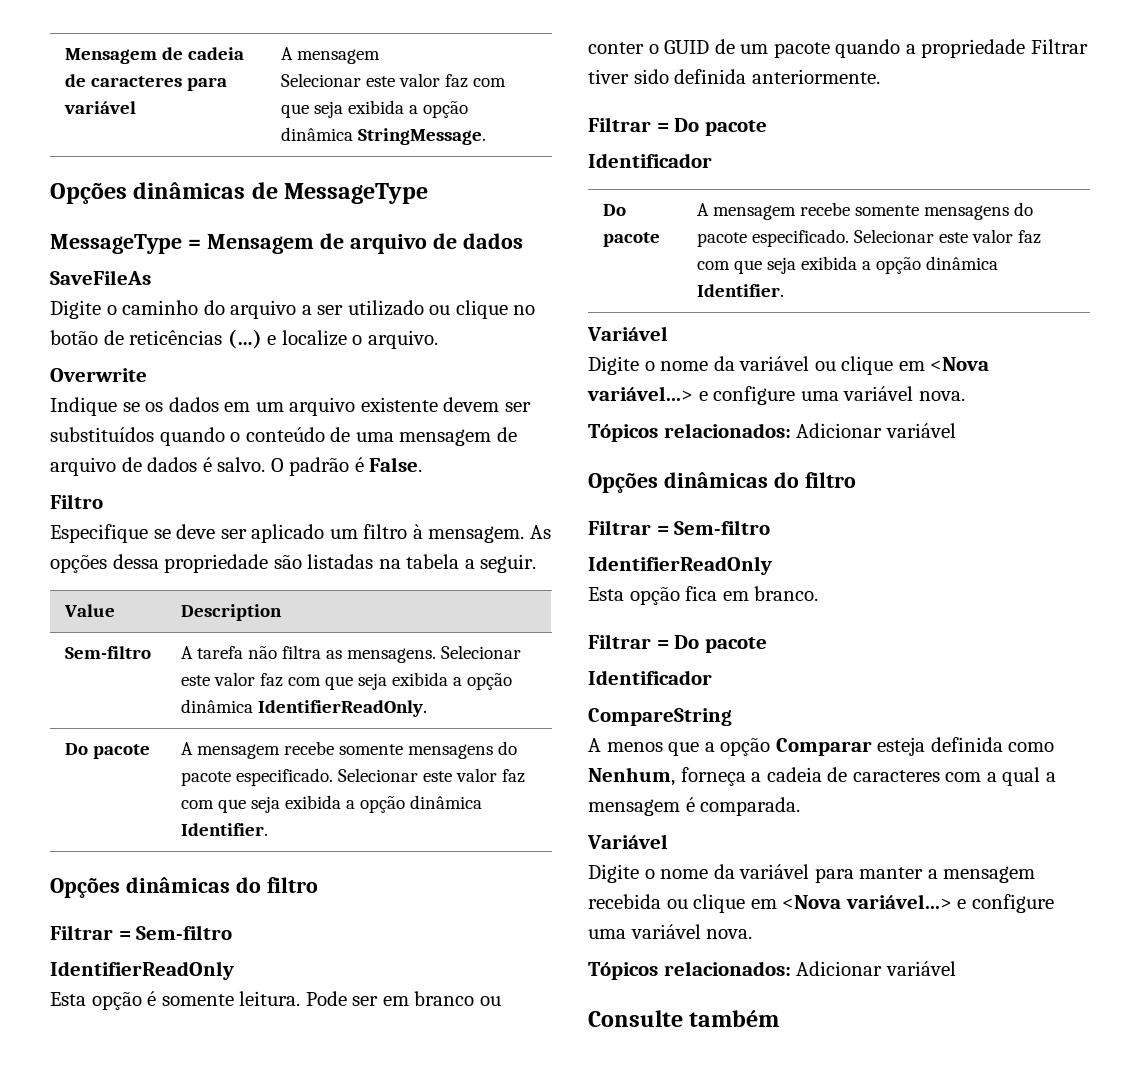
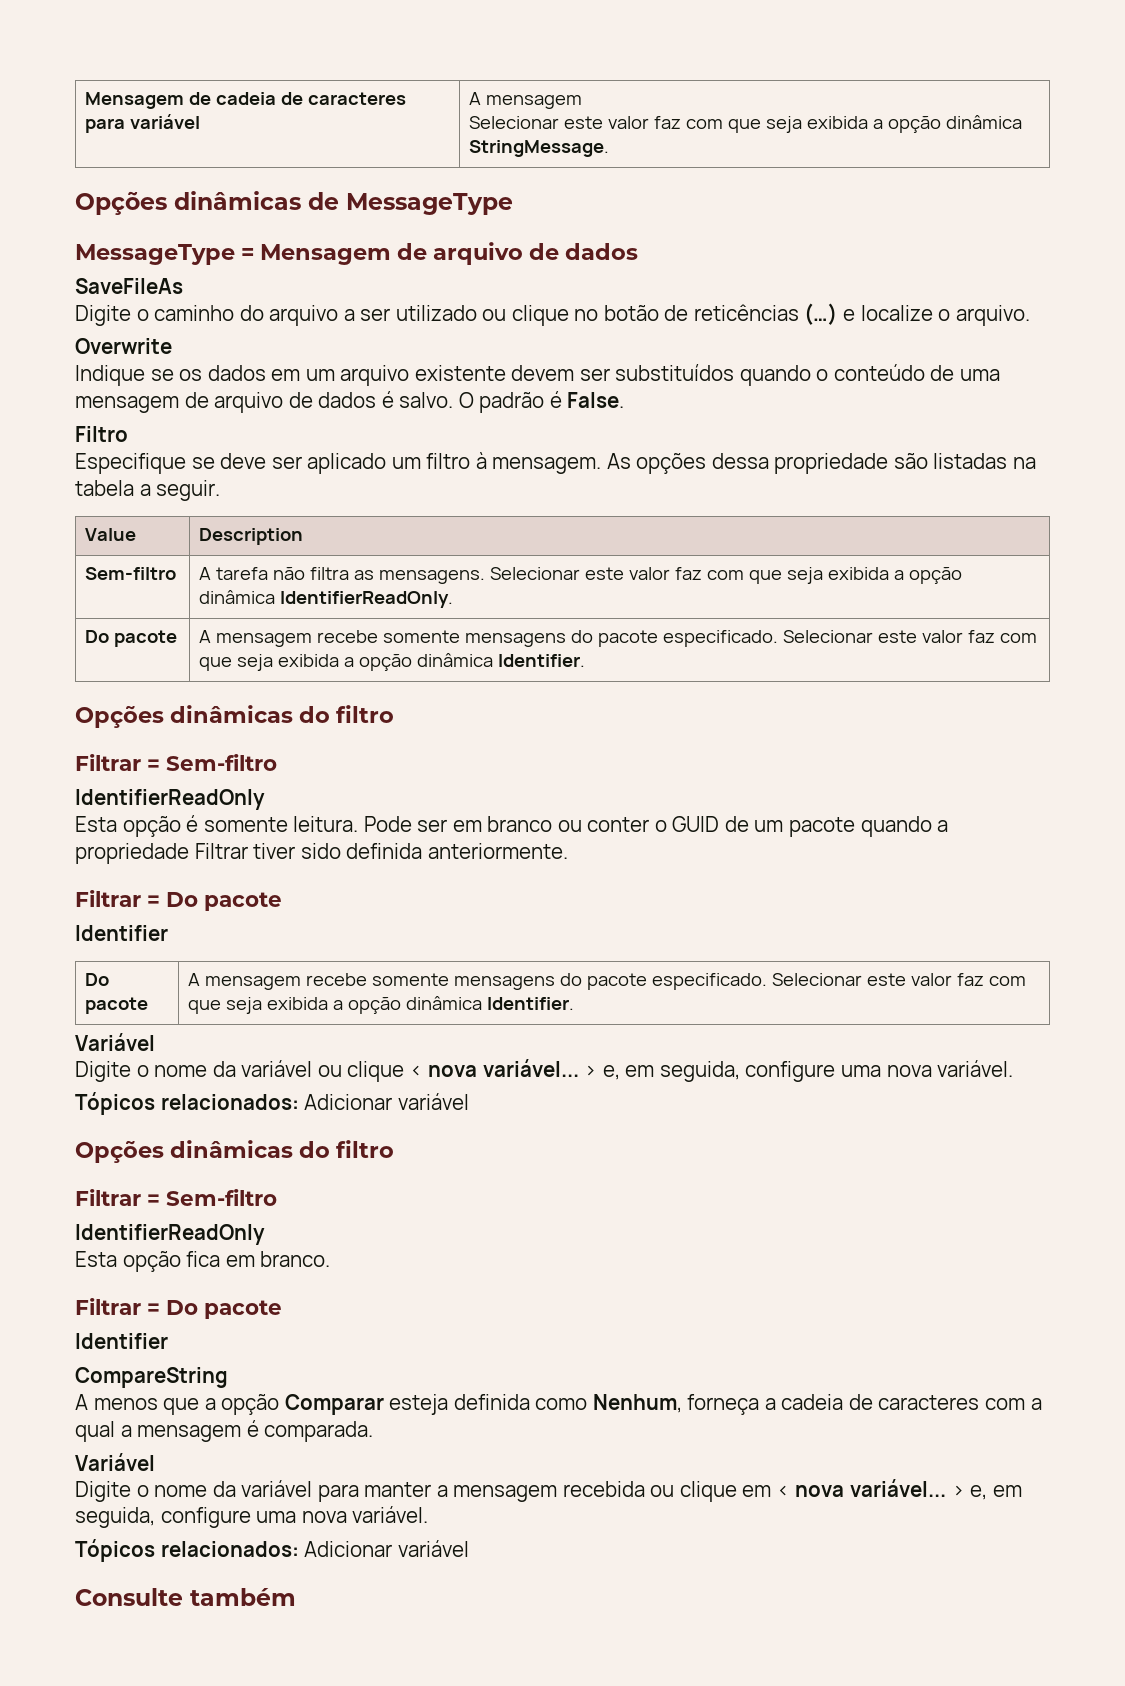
  Pode ser em branco ou conter o GUID de um pacote quando a propriedade Filtrar tiver sido definida anteriormente.
  Filtrar = Do pacote
- Identificador
+ Identifier
- Digite o nome da variável ou clique em <Nova variável...> e configure uma variável nova.
+ Digite o nome da variável ou clique < nova variável... > e, em seguida, configure uma nova variável.
  Esta opção fica em branco.
  Filtrar = Do pacote
- Identificador
+ Identifier
- Digite o nome da variável para manter a mensagem recebida ou clique em <Nova variável...> e configure uma variável nova.
+ Digite o nome da variável para manter a mensagem recebida ou clique em < nova variável... > e, em seguida, configure uma nova variável.

